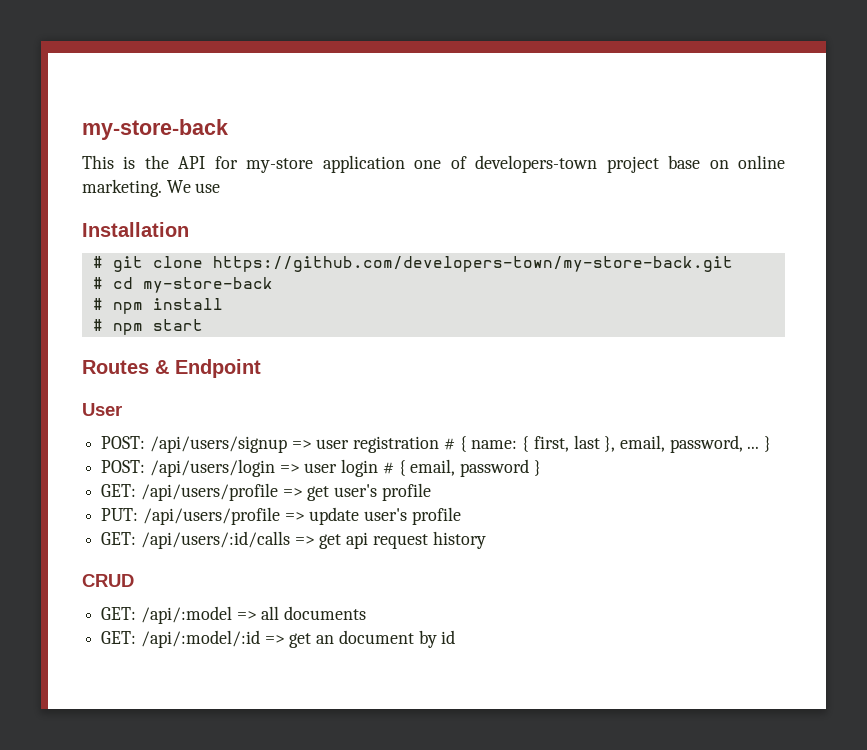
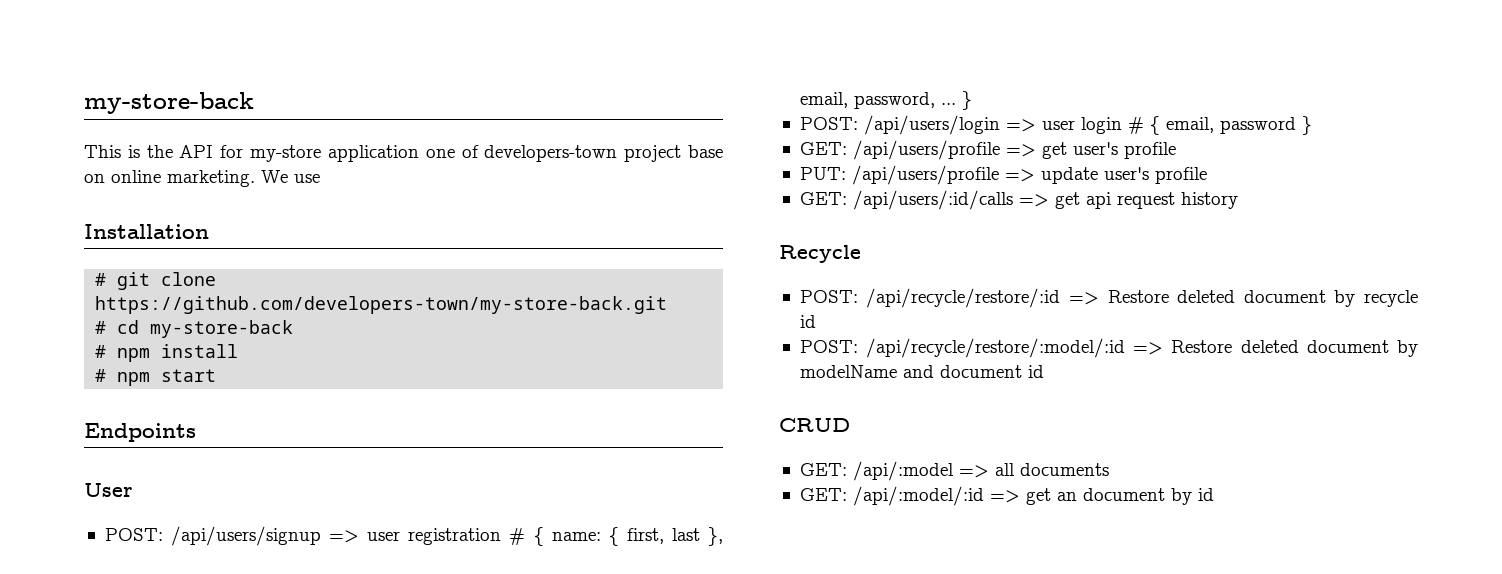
- Routes & Endpoint
+ Endpoints
+ Recycle
+ POST: /api/recycle/restore/:id => Restore deleted document by recycle id
+ POST: /api/recycle/restore/:model/:id => Restore deleted document by modelName and document id

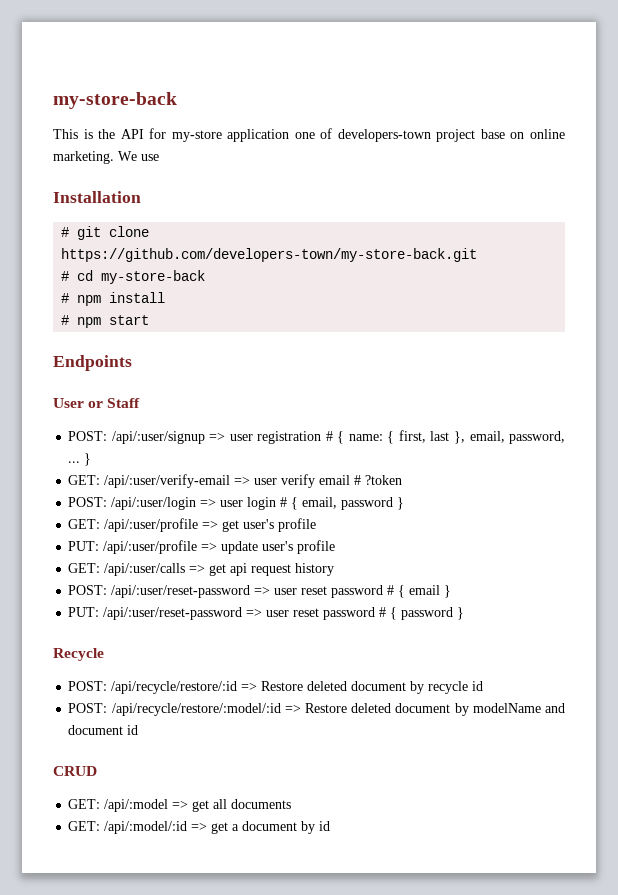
- User
- POST: /api/users/signup => user registration # { name: { first, last }, email, password, ...
+ User or Staff
+ POST: /api/:user/signup => user registration # { name: { first, last }, email, password, ...
- POST: /api/users/login => user login # { email, password }
+ GET: /api/:user/verify-email => user verify email # ?token
+ POST: /api/:user/login => user login # { email, password }
- GET: /api/users/profile => get user's profile
+ GET: /api/:user/profile => get user's profile
- PUT: /api/users/profile => update user's profile
+ PUT: /api/:user/profile => update user's profile
- GET: /api/users/:id/calls => get api request history
+ GET: /api/:user/calls => get api request history
+ POST: /api/:user/reset-password => user reset password # { email }
+ PUT: /api/:user/reset-password => user reset password # { password }
- GET: /api/:model => all documents
+ GET: /api/:model => get all documents
- GET: /api/:model/:id => get an document by id
+ GET: /api/:model/:id => get a document by id

